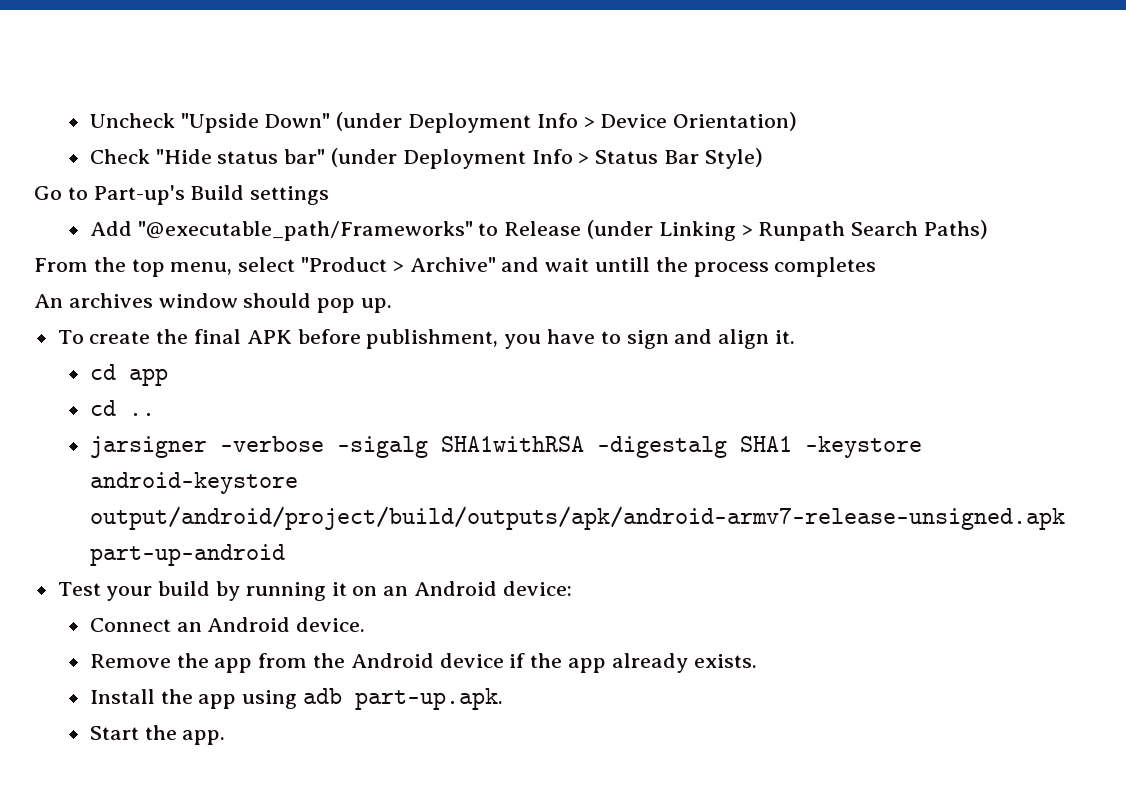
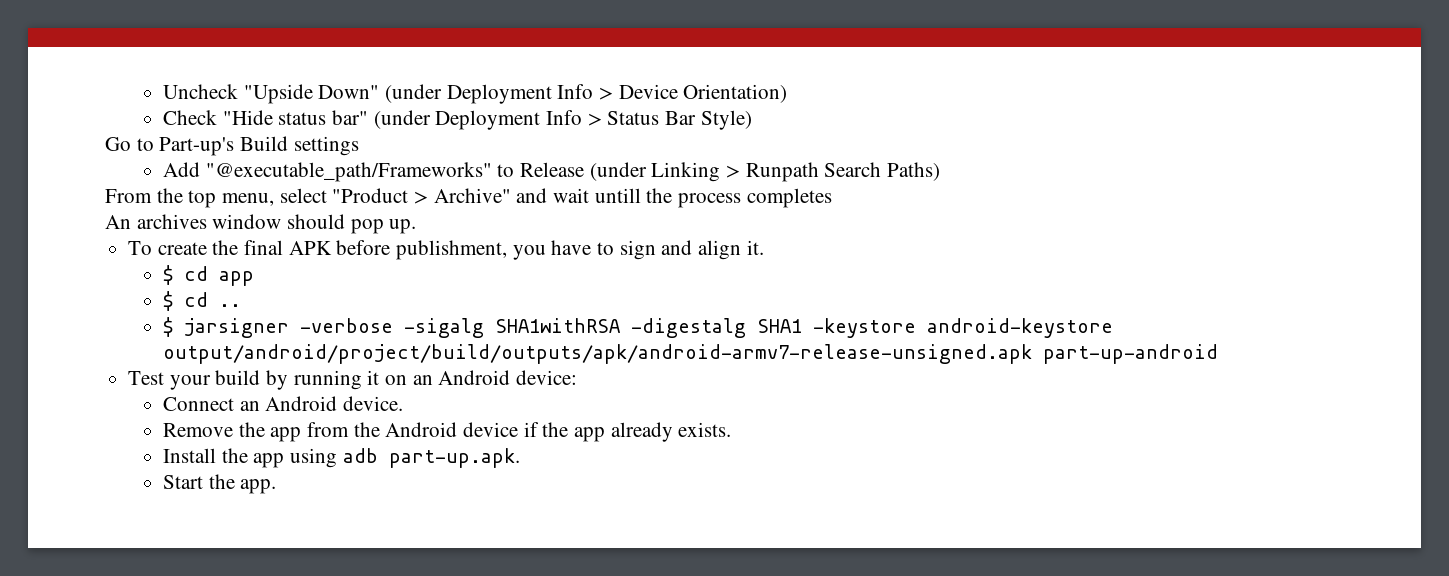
- cd app
+ $ cd app
- cd ..
+ $ cd ..
- jarsigner -verbose -sigalg SHA1withRSA -digestalg SHA1 -keystore android-keystore output/android/project/build/outputs/apk/android-armv7-release-unsigned.apk part-up-android
+ $ jarsigner -verbose -sigalg SHA1withRSA -digestalg SHA1 -keystore android-keystore output/android/project/build/outputs/apk/android-armv7-release-unsigned.apk part-up-android

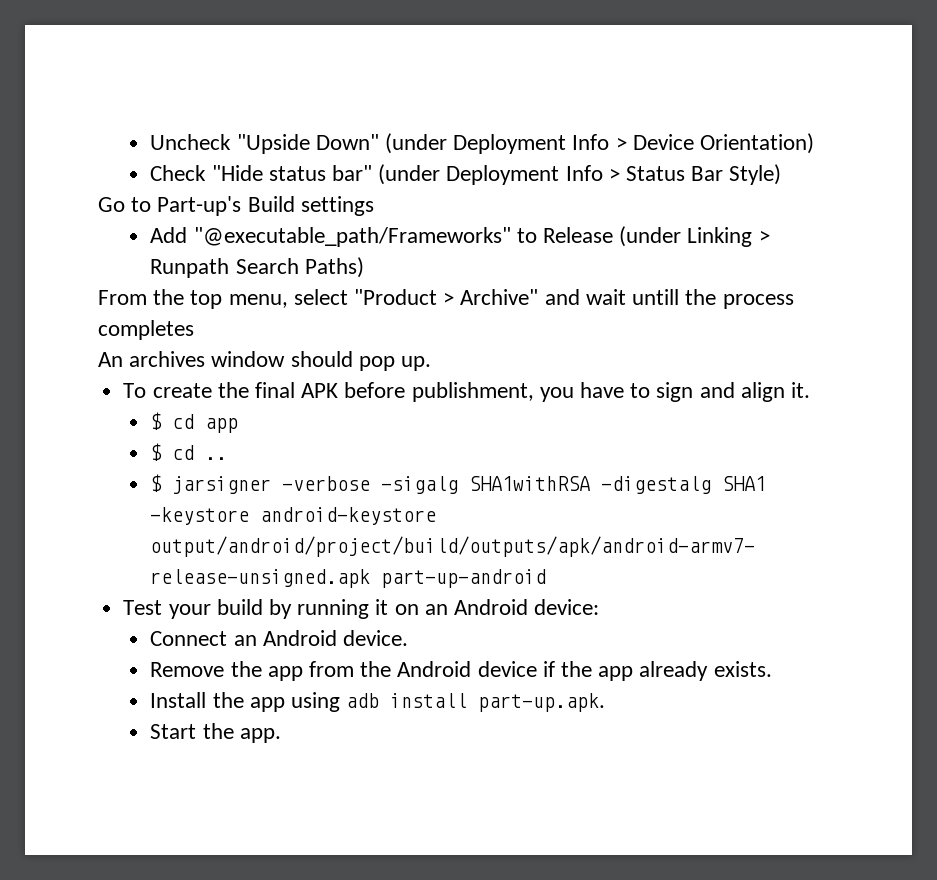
- Install the app using adb part-up.apk.
+ Install the app using adb install part-up.apk.

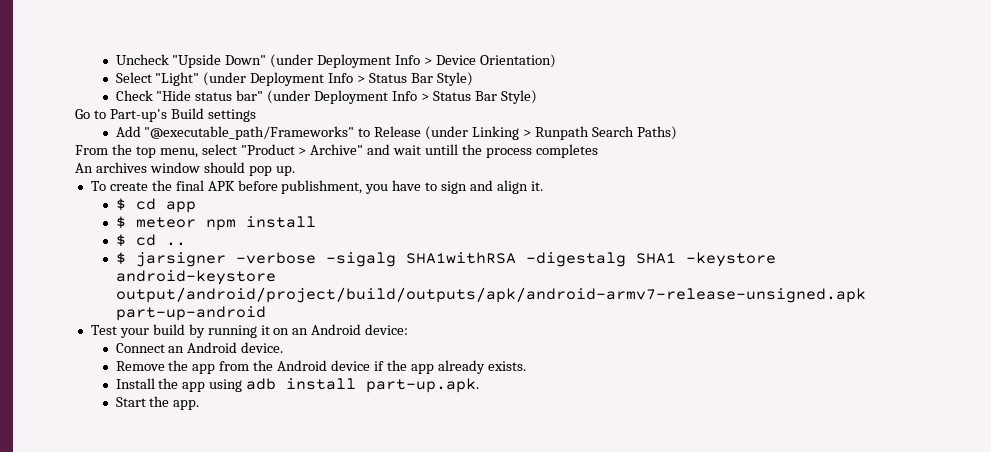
+ Select "Light" (under Deployment Info > Status Bar Style)
+ $ meteor npm install

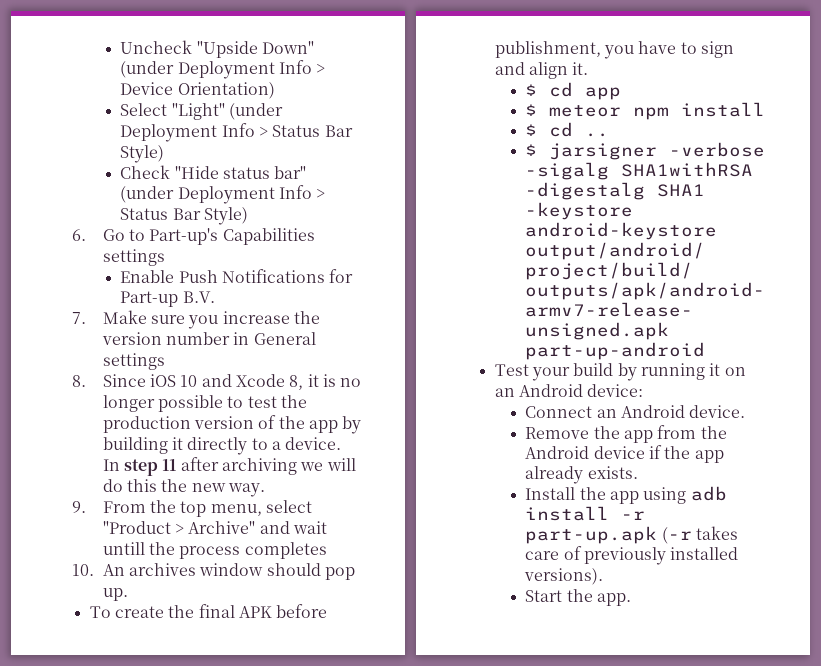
- Go to Part-up's Build settings
- Add "@executable_path/Frameworks" to Release (under Linking > Runpath Search Paths)
- From the top menu, select "Product > Archive" and wait untill the process completes
+ 6. Go to Part-up's Capabilities settings
+ Enable Push Notifications for Part-up B.V.
+ 7. Make sure you increase the version number in General settings
+ 8. Since iOS 10 and Xcode 8, it is no longer possible to test the production version of the app by building it directly to a device. In step 11 after archiving we will do this the new way.
+ 9. From the top menu, select "Product > Archive" and wait untill the process completes
- An archives window should pop up.
+ 10. An archives window should pop up.
- Install the app using adb install part-up.apk.
+ Install the app using adb install -r part-up.apk (-r takes care of previously installed versions).

